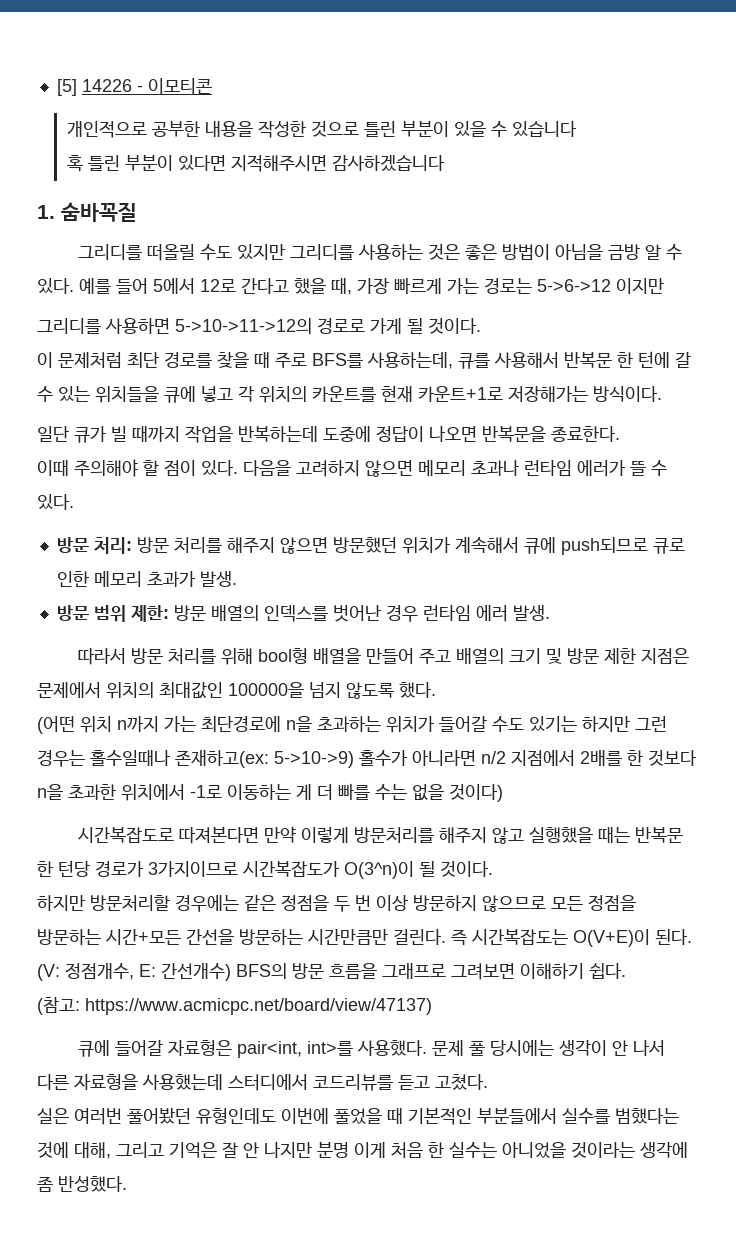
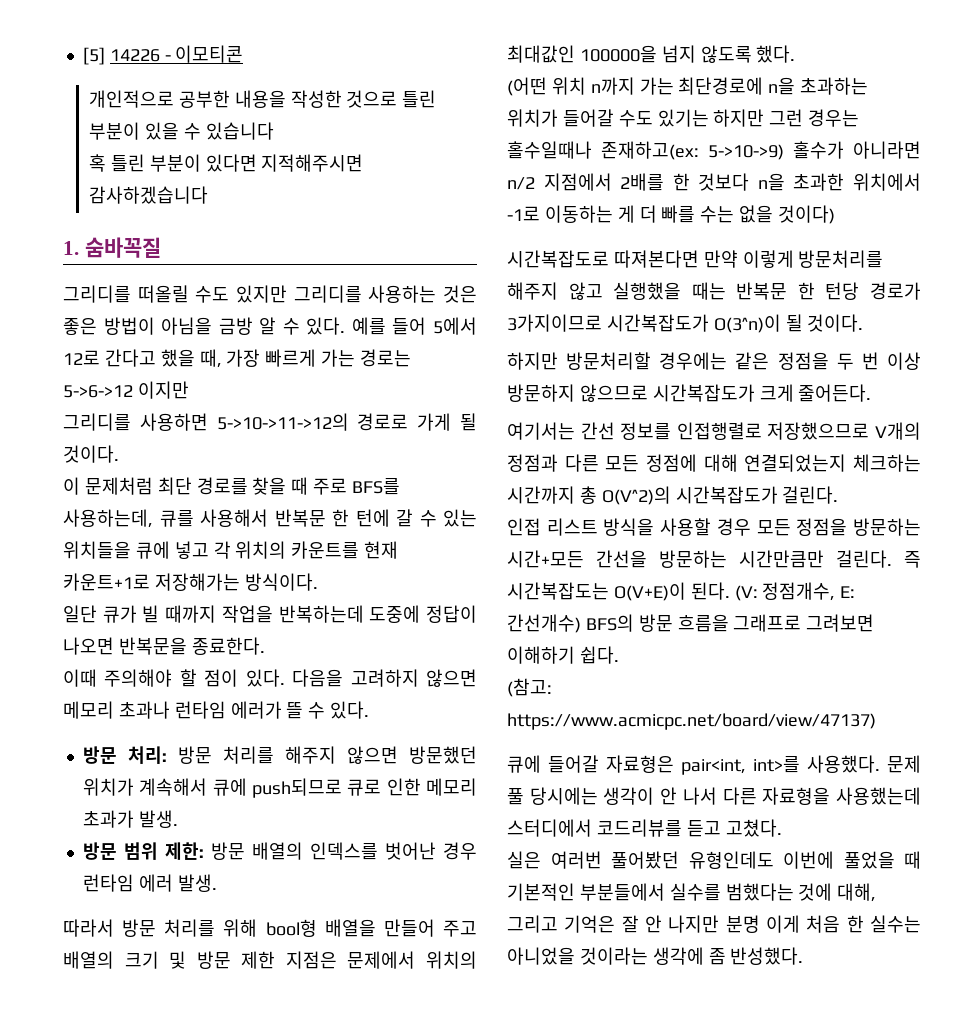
- 하지만 방문처리할 경우에는 같은 정점을 두 번 이상 방문하지 않으므로 모든 정점을 방문하는 시간+모든 간선을 방문하는 시간만큼만 걸린다.
+ 하지만 방문처리할 경우에는 같은 정점을 두 번 이상 방문하지 않으므로 시간복잡도가 크게 줄어든다.
+ 여기서는 간선 정보를 인접행렬로 저장했으므로 V개의 정점과 다른 모든 정점에 대해 연결되었는지 체크하는 시간까지 총 O(V^2)의 시간복잡도가 걸린다.
+ 인접 리스트 방식을 사용할 경우 모든 정점을 방문하는 시간+모든 간선을 방문하는 시간만큼만 걸린다.

